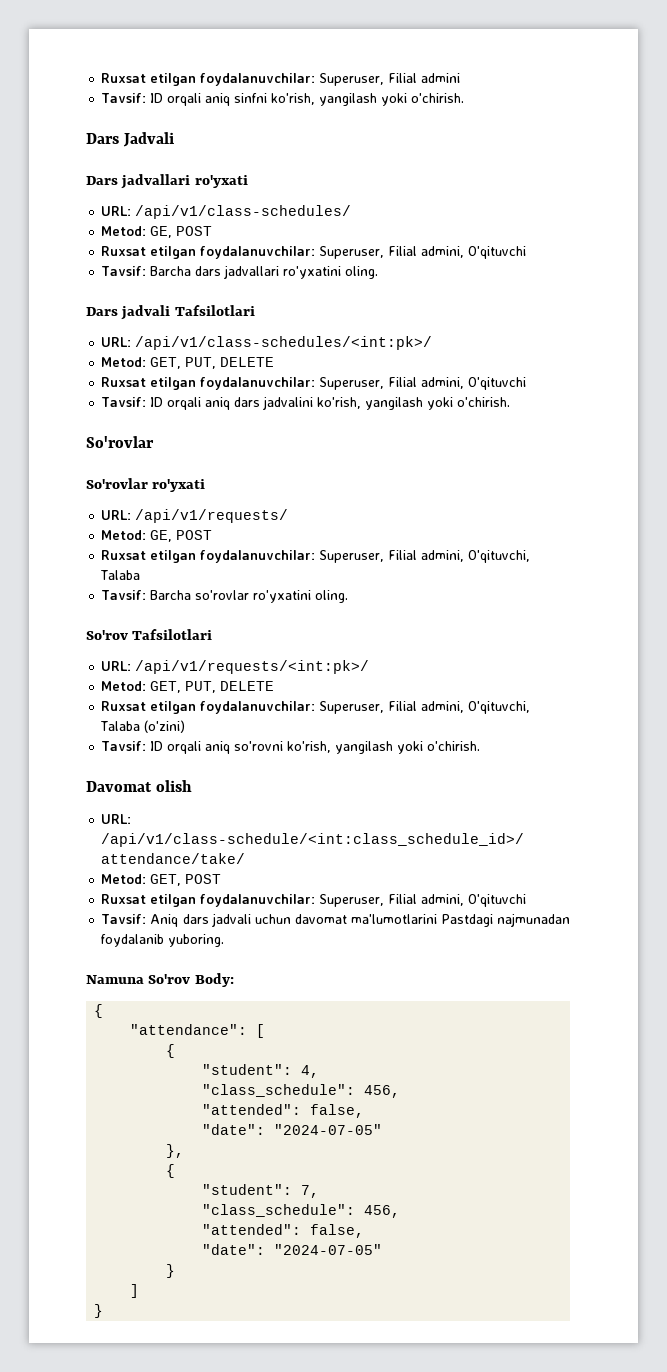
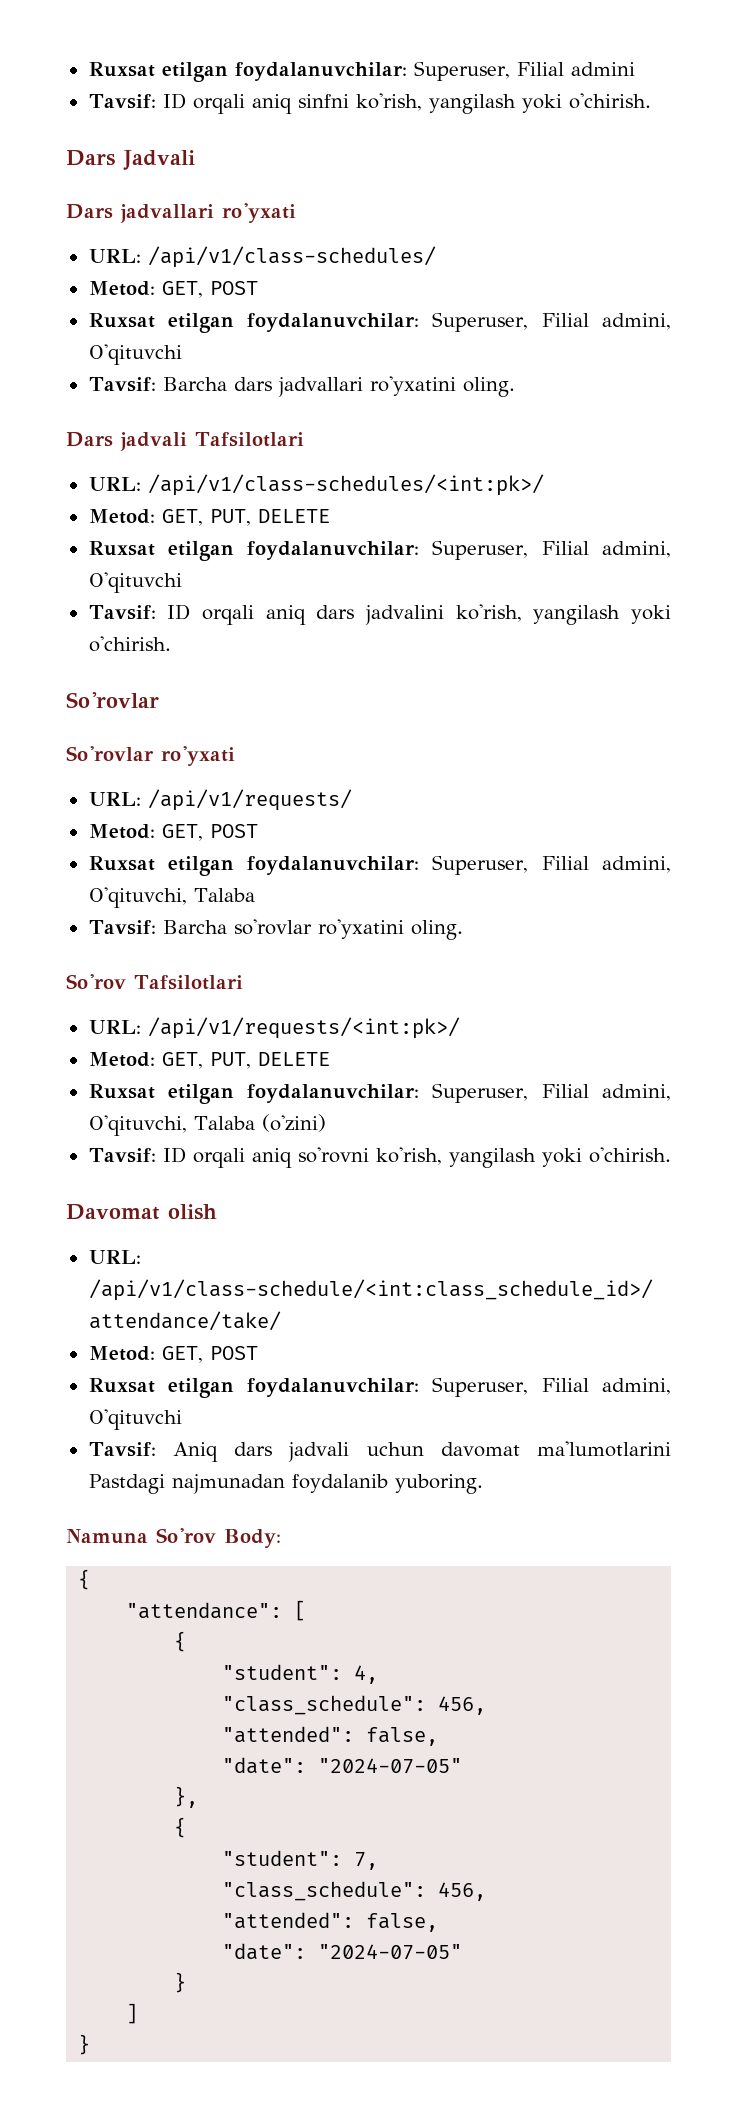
  URL: /api/v1/class-schedules/
- Metod: GE, POST
+ Metod: GET, POST
  URL: /api/v1/requests/
- Metod: GE, POST
+ Metod: GET, POST

